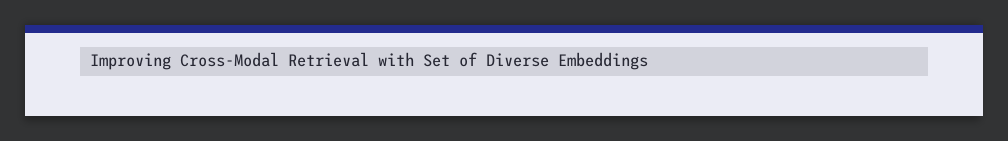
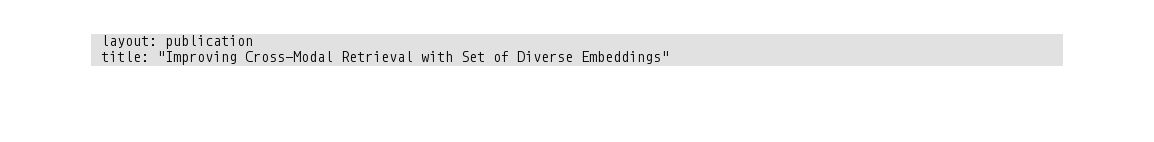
- Improving Cross-Modal Retrieval with Set of Diverse Embeddings
+ layout: publication
+ title: "Improving Cross-Modal Retrieval with Set of Diverse Embeddings"

